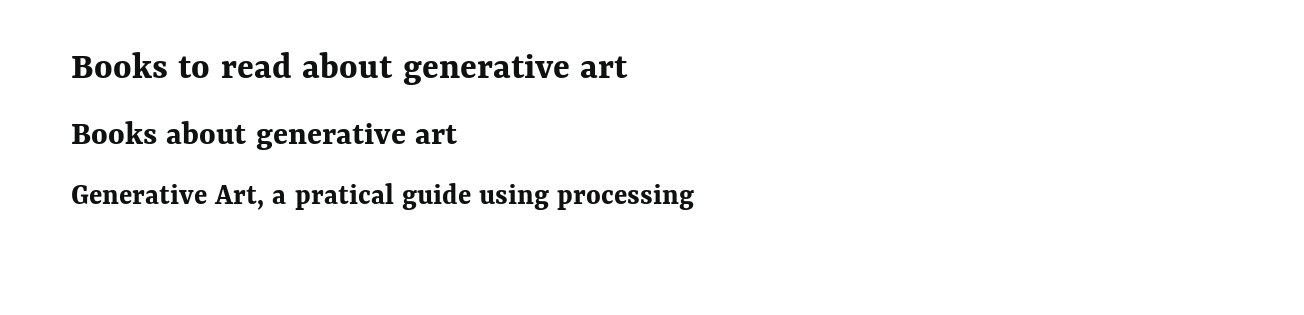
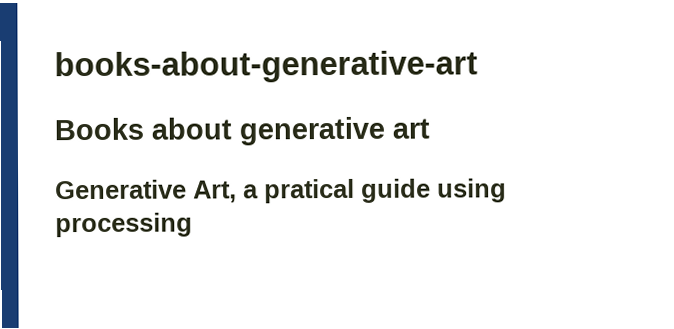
- Books to read about generative art
+ books-about-generative-art

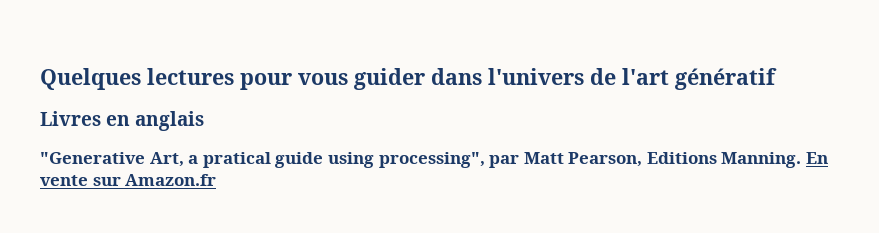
- books-about-generative-art
- Books about generative art
- Generative Art, a pratical guide using processing
+ Quelques lectures pour vous guider dans l'univers de l'art génératif
+ Livres en anglais
+ "Generative Art, a pratical guide using processing", par Matt Pearson, Editions Manning. En vente sur Amazon.fr

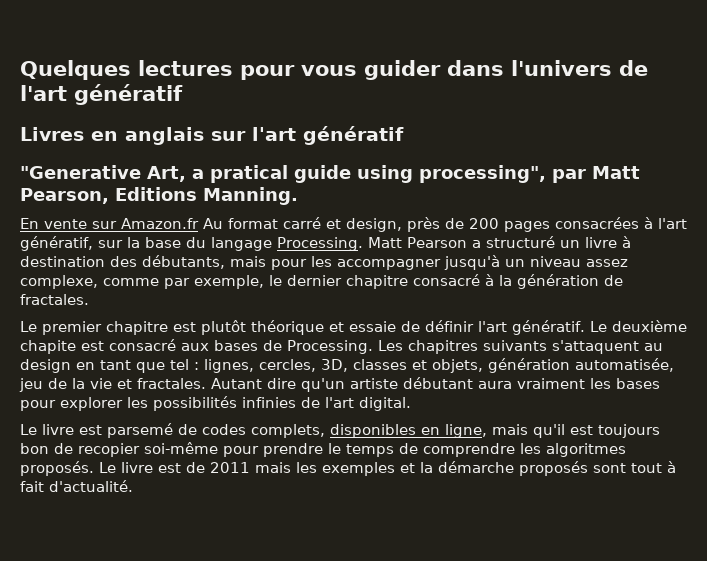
- Livres en anglais
+ Livres en anglais sur l'art génératif
- "Generative Art, a pratical guide using processing", par Matt Pearson, Editions Manning. En vente sur Amazon.fr
+ "Generative Art, a pratical guide using processing", par Matt Pearson, Editions Manning.
+ En vente sur Amazon.fr Au format carré et design, près de 200 pages consacrées à l'art génératif, sur la base du langage Processing. Matt Pearson a structuré un livre à destination des débutants, mais pour les accompagner jusqu'à un niveau assez complexe, comme par exemple, le dernier chapitre consacré à la génération de fractales.
+ Le premier chapitre est plutôt théorique et essaie de définir l'art génératif. Le deuxième chapite est consacré aux bases de Processing. Les chapitres suivants s'attaquent au design en tant que tel : lignes, cercles, 3D, classes et objets, génération automatisée, jeu de la vie et fractales. Autant dire qu'un artiste débutant aura vraiment les bases pour explorer les possibilités infinies de l'art digital.
+ Le livre est parsemé de codes complets, disponibles en ligne, mais qu'il est toujours bon de recopier soi-même pour prendre le temps de comprendre les algoritmes proposés. Le livre est de 2011 mais les exemples et la démarche proposés sont tout à fait d'actualité.

